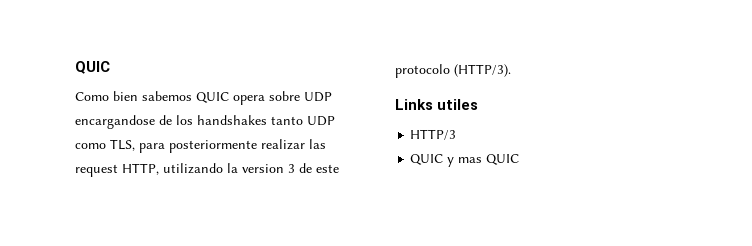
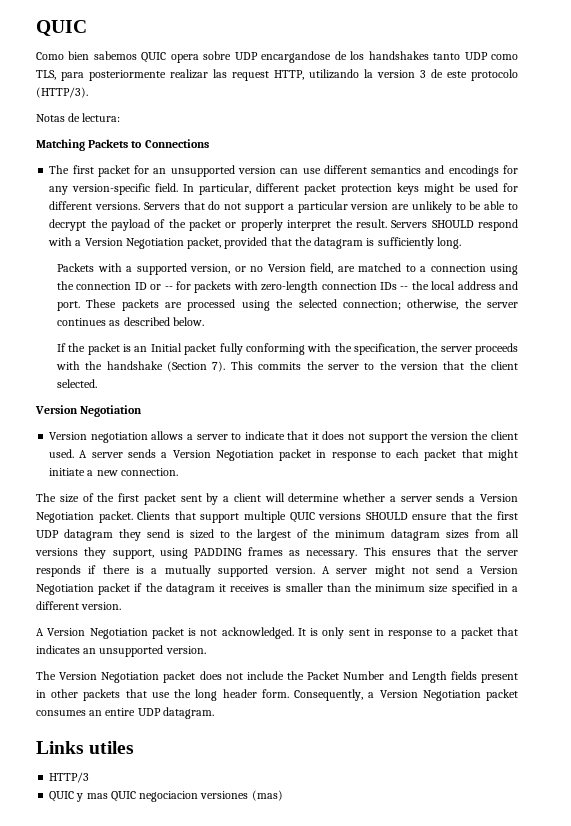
+ Notas de lectura:
+ Matching Packets to Connections
+ The first packet for an unsupported version can use different semantics and encodings for any version-specific field. In particular, different packet protection keys might be used for different versions. Servers that do not support a particular version are unlikely to be able to decrypt the payload of the packet or properly interpret the result. Servers SHOULD respond with a Version Negotiation packet, provided that the datagram is sufficiently long.
+ Packets with a supported version, or no Version field, are matched to a connection using the connection ID or -- for packets with zero-length connection IDs -- the local address and port. These packets are processed using the selected connection; otherwise, the server continues as described below.
+ If the packet is an Initial packet fully conforming with the specification, the server proceeds with the handshake (Section 7). This commits the server to the version that the client selected.
+ Version Negotiation
+ Version negotiation allows a server to indicate that it does not support the version the client used. A server sends a Version Negotiation packet in response to each packet that might initiate a new connection.
+ The size of the first packet sent by a client will determine whether a server sends a Version Negotiation packet. Clients that support multiple QUIC versions SHOULD ensure that the first UDP datagram they send is sized to the largest of the minimum datagram sizes from all versions they support, using PADDING frames as necessary. This ensures that the server responds if there is a mutually supported version. A server might not send a Version Negotiation packet if the datagram it receives is smaller than the minimum size specified in a different version.
+ A Version Negotiation packet is not acknowledged. It is only sent in response to a packet that indicates an unsupported version.
+ The Version Negotiation packet does not include the Packet Number and Length fields present in other packets that use the long header form. Consequently, a Version Negotiation packet consumes an entire UDP datagram.
- QUIC y mas QUIC
+ QUIC y mas QUIC negociacion versiones (mas)

